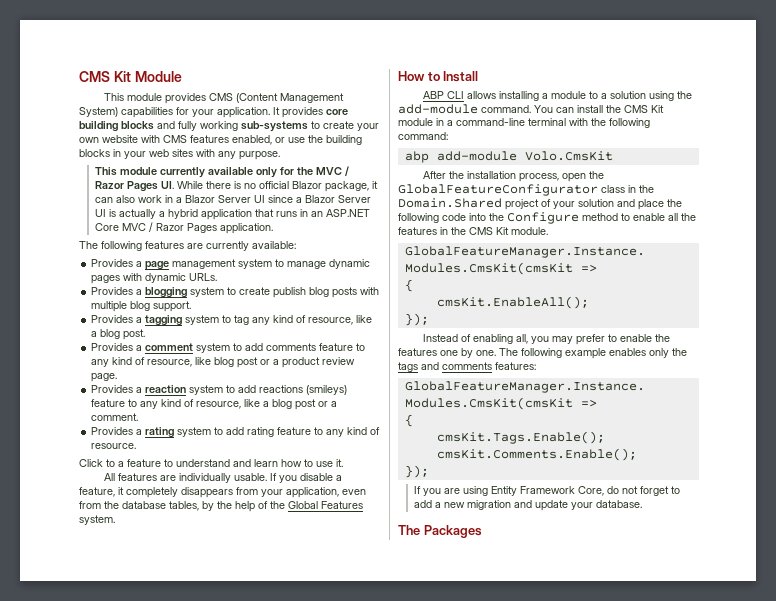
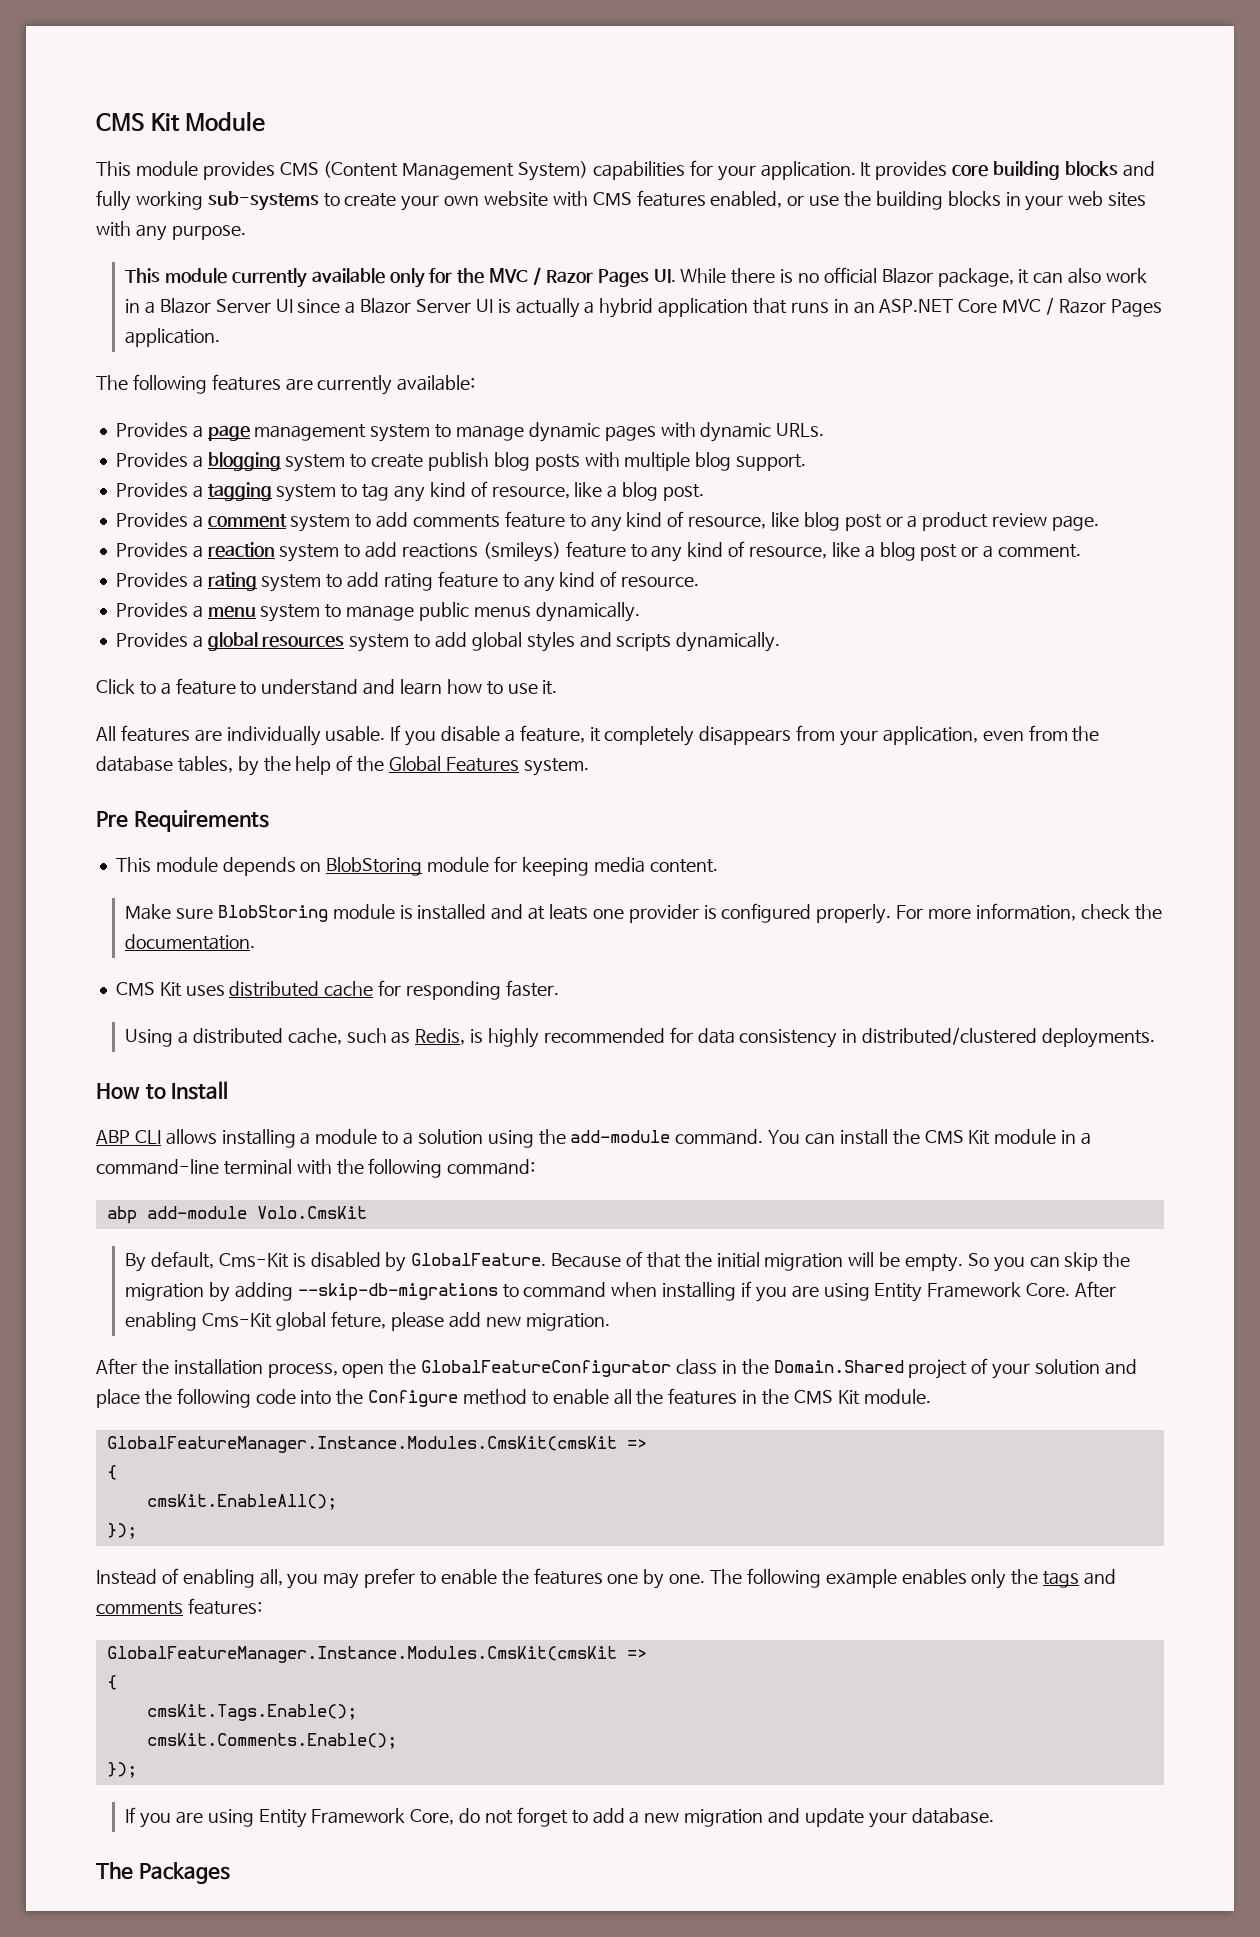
+ Provides a menu system to manage public menus dynamically.
+ Provides a global resources system to add global styles and scripts dynamically.
+ Pre Requirements
+ This module depends on BlobStoring module for keeping media content.
+ Make sure BlobStoring module is installed and at leats one provider is configured properly. For more information, check the documentation.
+ CMS Kit uses distributed cache for responding faster.
+ Using a distributed cache, such as Redis, is highly recommended for data consistency in distributed/clustered deployments.
+ By default, Cms-Kit is disabled by GlobalFeature. Because of that the initial migration will be empty. So you can skip the migration by adding --skip-db-migrations to command when installing if you are using Entity Framework Core. After enabling Cms-Kit global feture, please add new migration.

